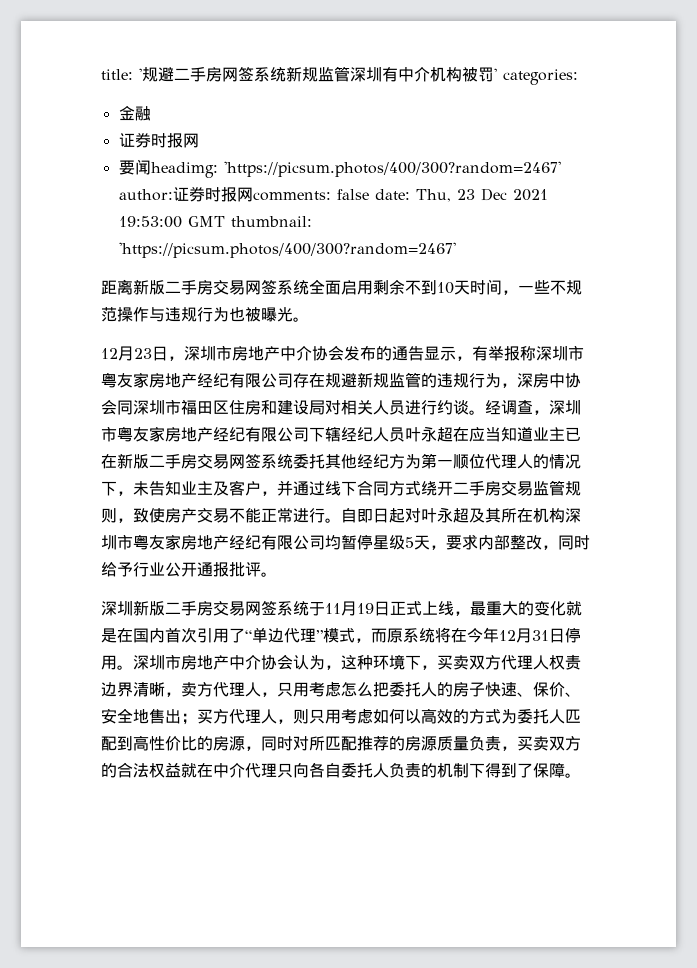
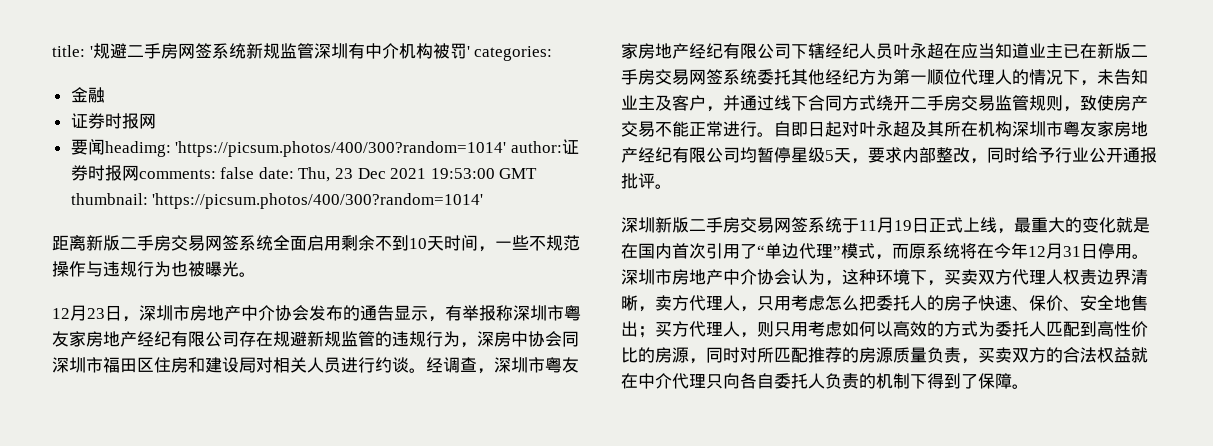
- 要闻headimg: 'https://picsum.photos/400/300?random=2467' author:证券时报网comments: false date: Thu, 23 Dec 2021 19:53:00 GMT thumbnail: 'https://picsum.photos/400/300?random=2467'
+ 要闻headimg: 'https://picsum.photos/400/300?random=1014' author:证券时报网comments: false date: Thu, 23 Dec 2021 19:53:00 GMT thumbnail: 'https://picsum.photos/400/300?random=1014'

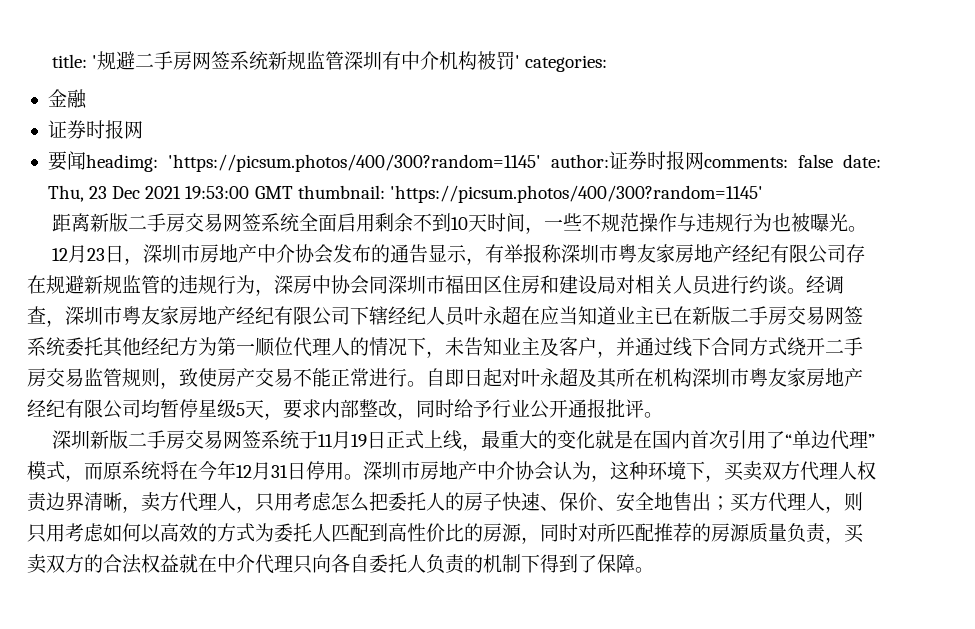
- 要闻headimg: 'https://picsum.photos/400/300?random=1014' author:证券时报网comments: false date: Thu, 23 Dec 2021 19:53:00 GMT thumbnail: 'https://picsum.photos/400/300?random=1014'
+ 要闻headimg: 'https://picsum.photos/400/300?random=1145' author:证券时报网comments: false date: Thu, 23 Dec 2021 19:53:00 GMT thumbnail: 'https://picsum.photos/400/300?random=1145'

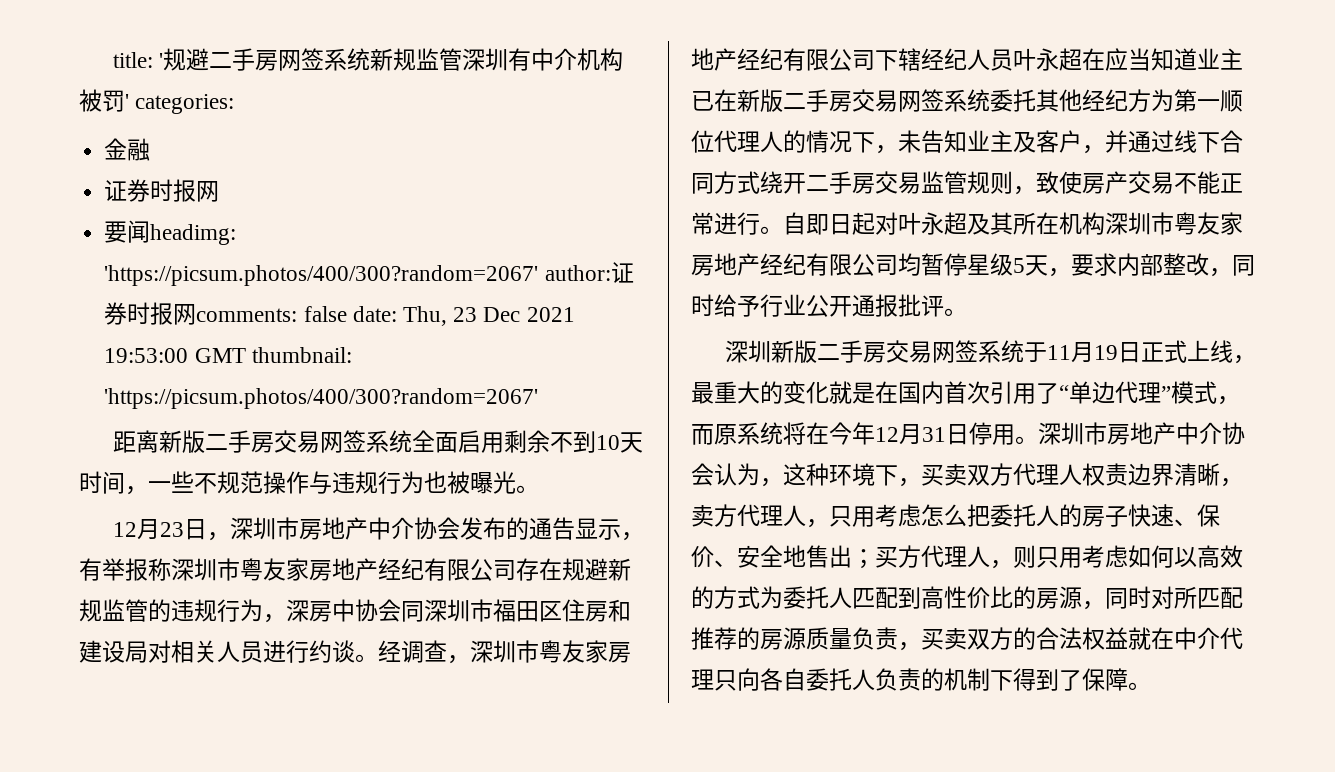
- 要闻headimg: 'https://picsum.photos/400/300?random=1145' author:证券时报网comments: false date: Thu, 23 Dec 2021 19:53:00 GMT thumbnail: 'https://picsum.photos/400/300?random=1145'
+ 要闻headimg: 'https://picsum.photos/400/300?random=2067' author:证券时报网comments: false date: Thu, 23 Dec 2021 19:53:00 GMT thumbnail: 'https://picsum.photos/400/300?random=2067'

